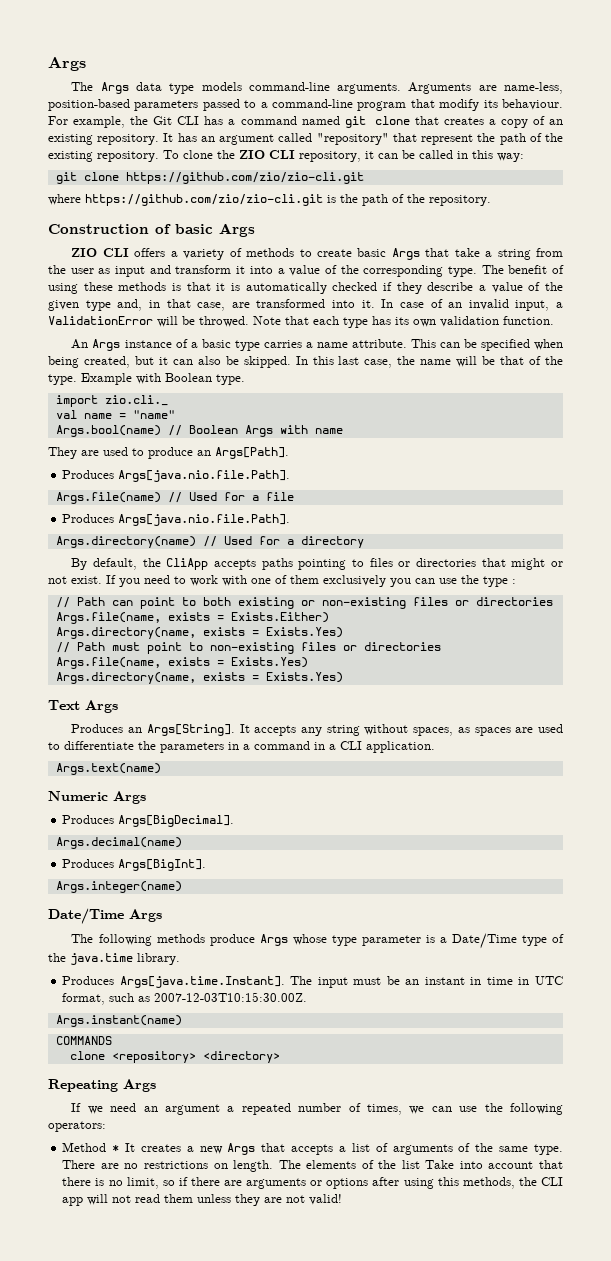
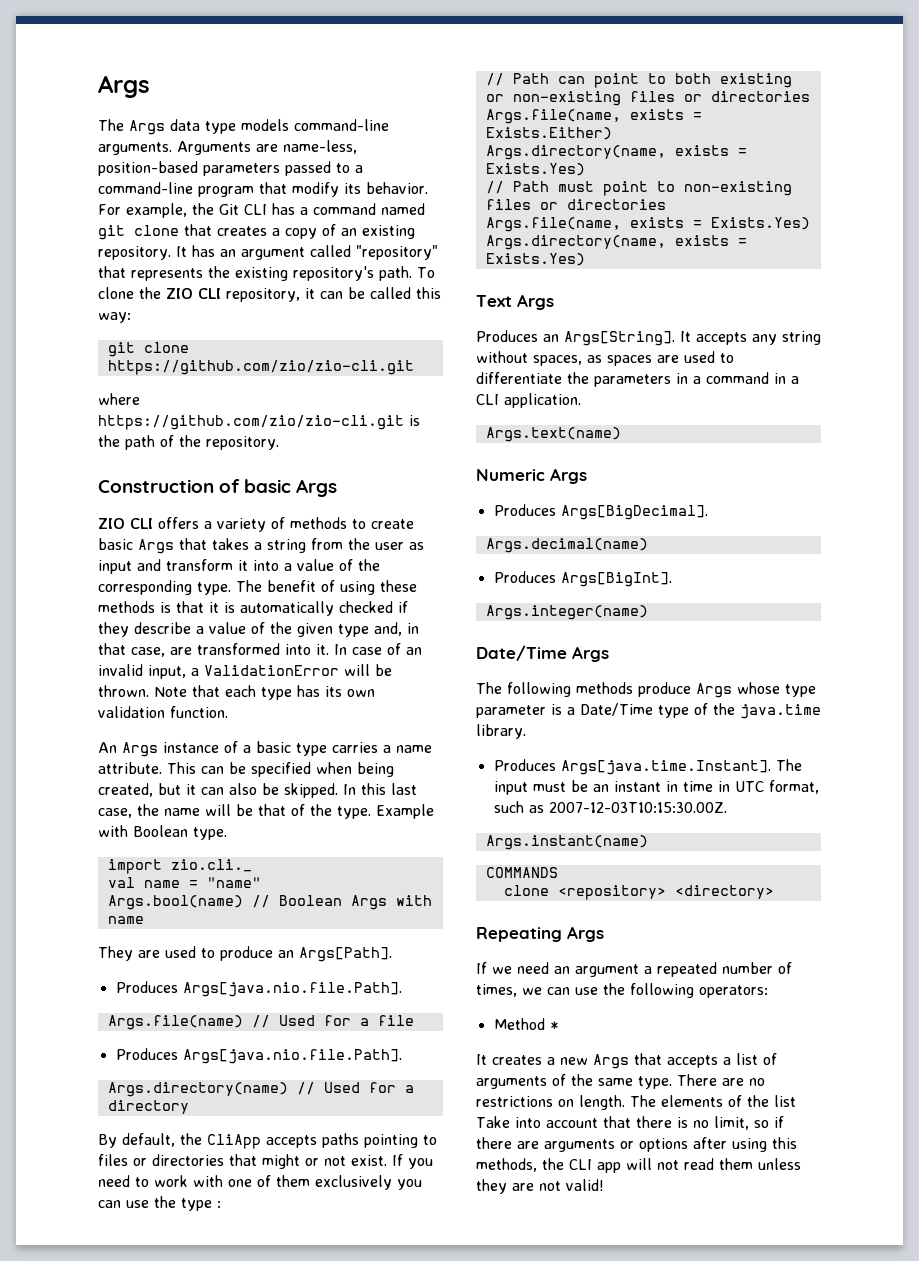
- Arguments are name-less, position-based parameters passed to a command-line program that modify its behaviour.
+ Arguments are name-less, position-based parameters passed to a command-line program that modify its behavior.
- It has an argument called "repository" that represent the path of the existing repository.
+ It has an argument called "repository" that represents the existing repository's path.
- To clone the ZIO CLI repository, it can be called in this way:
+ To clone the ZIO CLI repository, it can be called this way:
- ZIO CLI offers a variety of methods to create basic Args that take a string from the user as input and transform it into a value of the corresponding type.
+ ZIO CLI offers a variety of methods to create basic Args that takes a string from the user as input and transform it into a value of the corresponding type.
- In case of an invalid input, a ValidationError will be throwed.
+ In case of an invalid input, a ValidationError will be thrown.
- Method * It creates a new Args that accepts a list of arguments of the same type.
+ Method *
+ It creates a new Args that accepts a list of arguments of the same type.

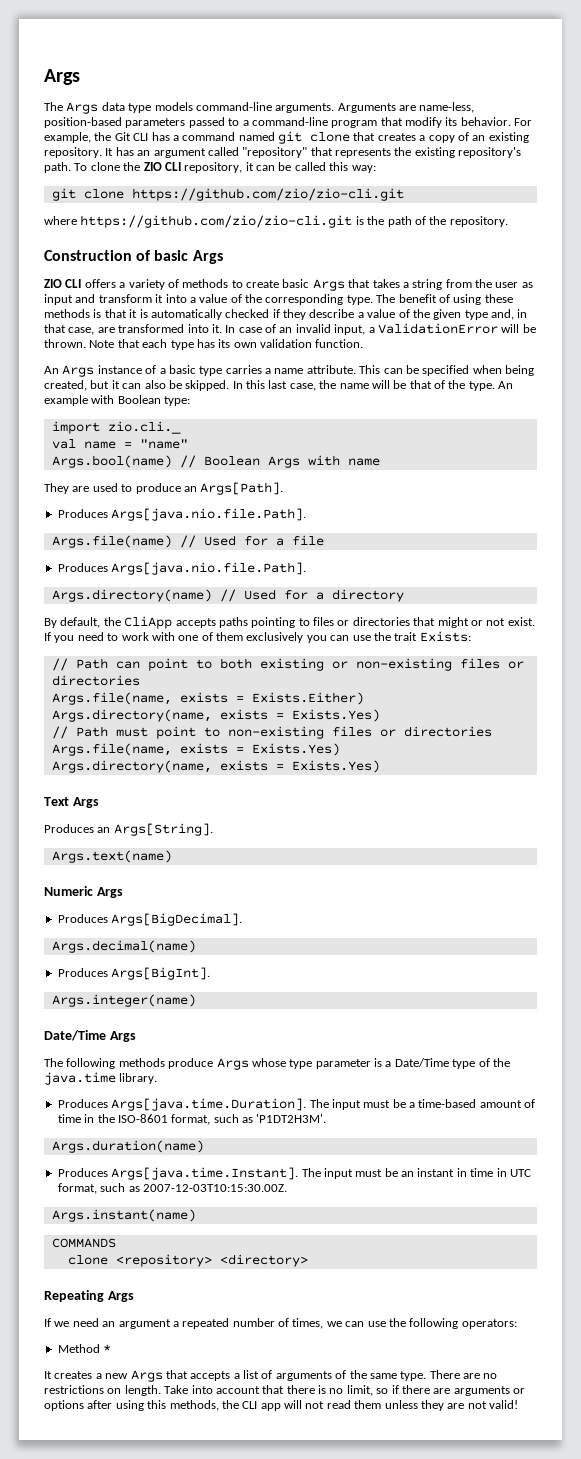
- Example with Boolean type.
+ An example with Boolean type:
- If you need to work with one of them exclusively you can use the type :
+ If you need to work with one of them exclusively you can use the trait Exists:
- It accepts any string without spaces, as spaces are used to differentiate the parameters in a command in a CLI application.
+ Produces Args[java.time.Duration]. The input must be a time-based amount of time in the ISO-8601 format, such as 'P1DT2H3M'.
+ Args.duration(name)
- The elements of the list Take into account that there is no limit, so if there are arguments or options after using this methods, the CLI app will not read them unless they are not valid!
+ Take into account that there is no limit, so if there are arguments or options after using this methods, the CLI app will not read them unless they are not valid!

